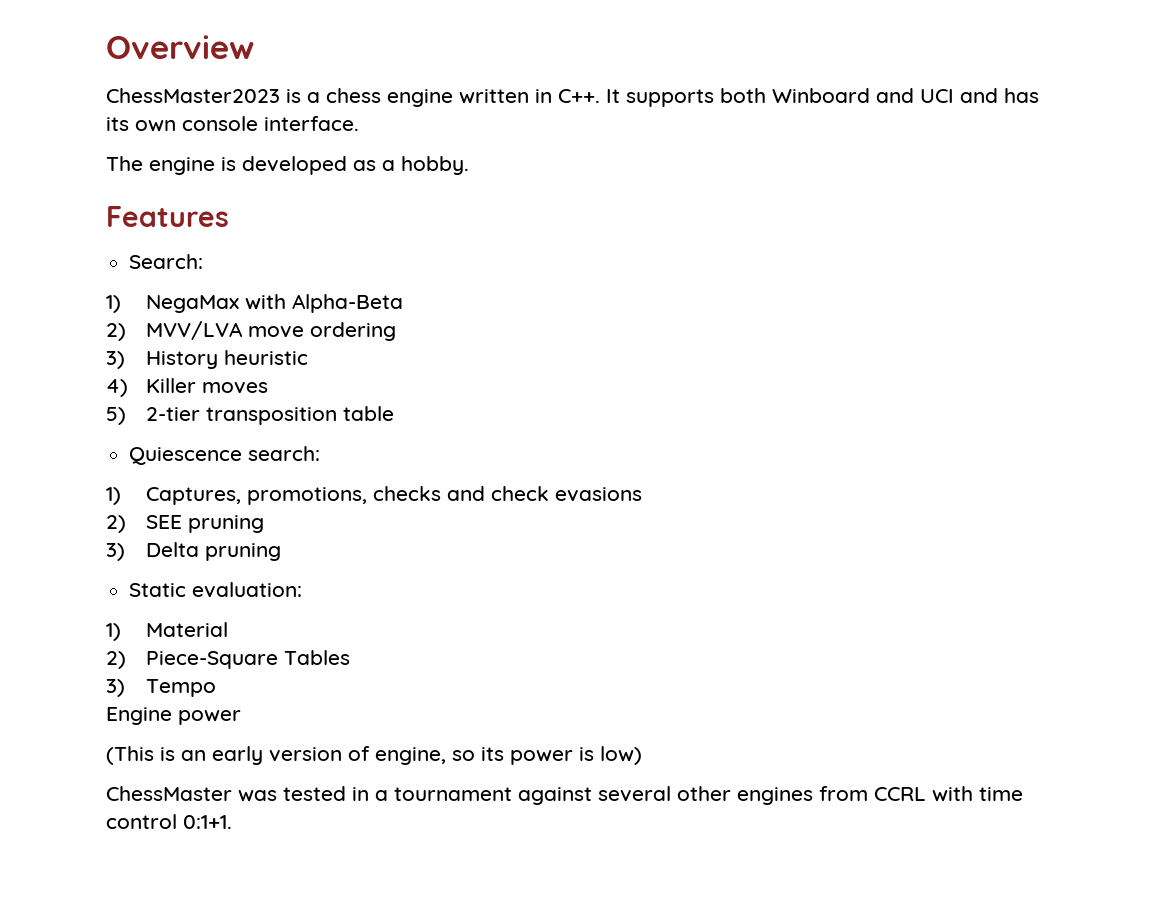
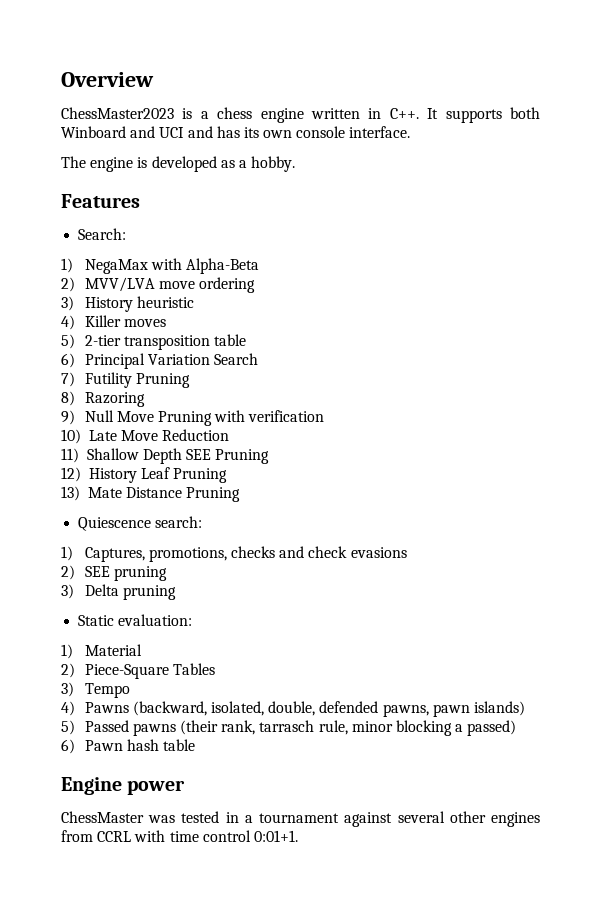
+ 6) Principal Variation Search
+ 7) Futility Pruning
+ 8) Razoring
+ 9) Null Move Pruning with verification
+ 10) Late Move Reduction
+ 11) Shallow Depth SEE Pruning
+ 12) History Leaf Pruning
+ 13) Mate Distance Pruning
+ 4) Pawns (backward, isolated, double, defended pawns, pawn islands)
+ 5) Passed pawns (their rank, tarrasch rule, minor blocking a passed)
+ 6) Pawn hash table
  Engine power
- (This is an early version of engine, so its power is low)
- ChessMaster was tested in a tournament against several other engines from CCRL with time control 0:1+1.
+ ChessMaster was tested in a tournament against several other engines from CCRL with time control 0:01+1.

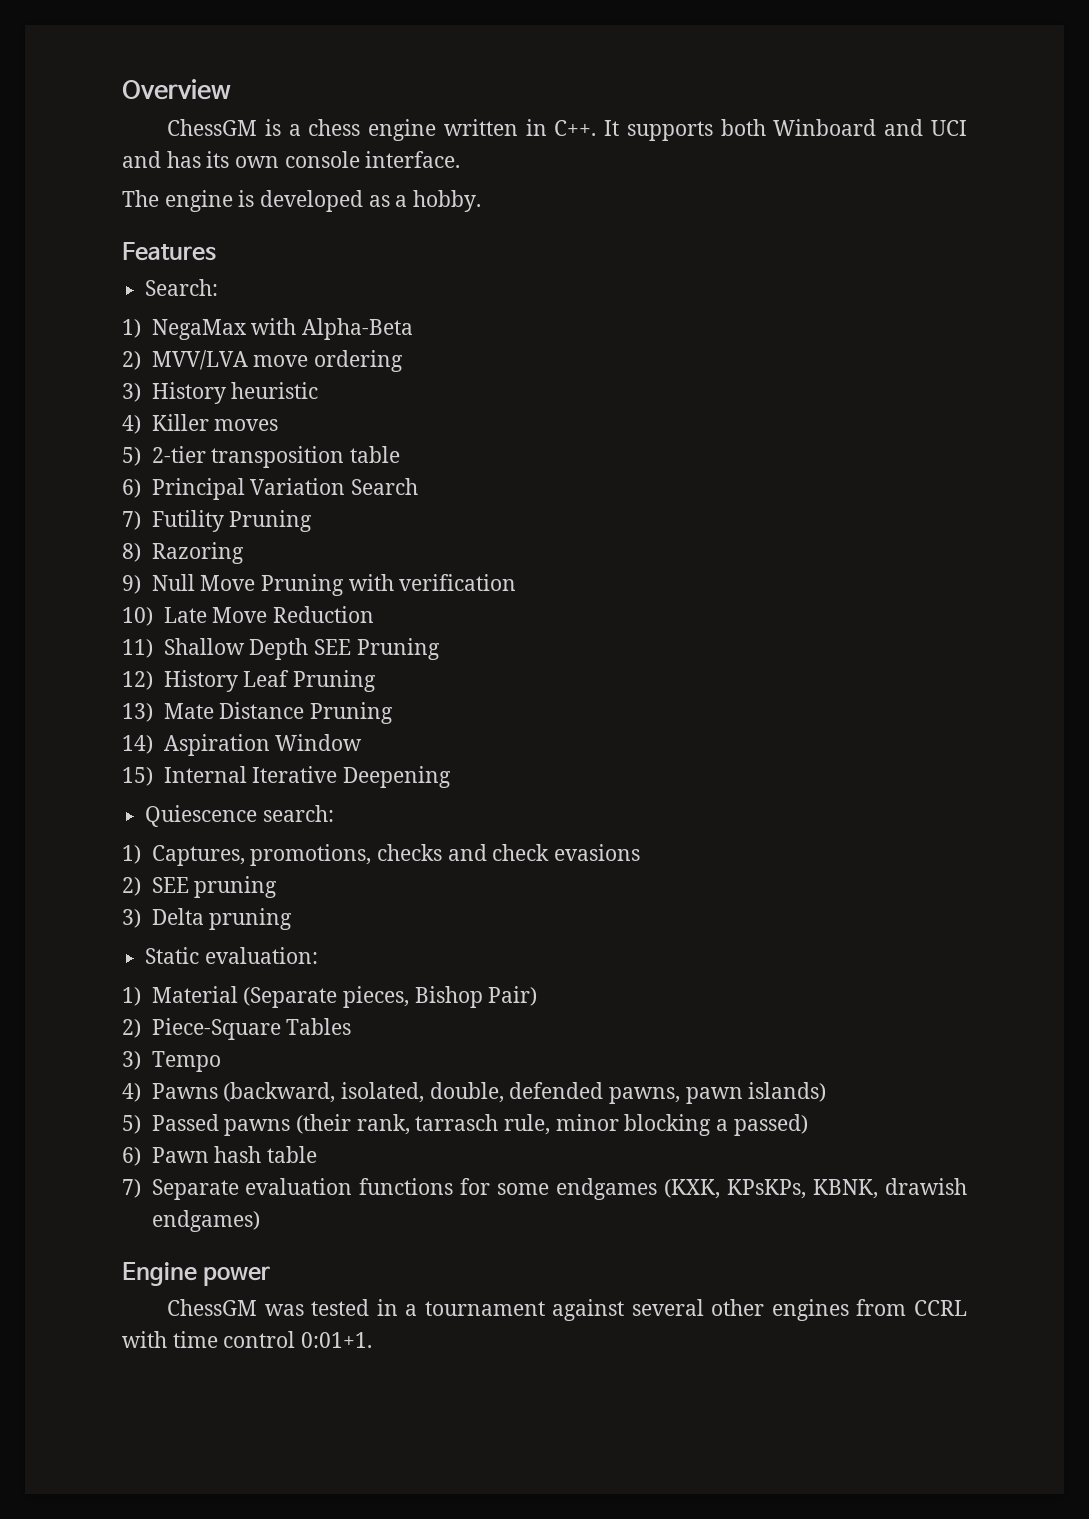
- ChessMaster2023 is a chess engine written in C++. It supports both Winboard and UCI and has its own console interface.
+ ChessGM is a chess engine written in C++. It supports both Winboard and UCI and has its own console interface.
+ 14) Aspiration Window
+ 15) Internal Iterative Deepening
- 1) Material
+ 1) Material (Separate pieces, Bishop Pair)
+ 7) Separate evaluation functions for some endgames (KXK, KPsKPs, KBNK, drawish endgames)
- ChessMaster was tested in a tournament against several other engines from CCRL with time control 0:01+1.
+ ChessGM was tested in a tournament against several other engines from CCRL with time control 0:01+1.

